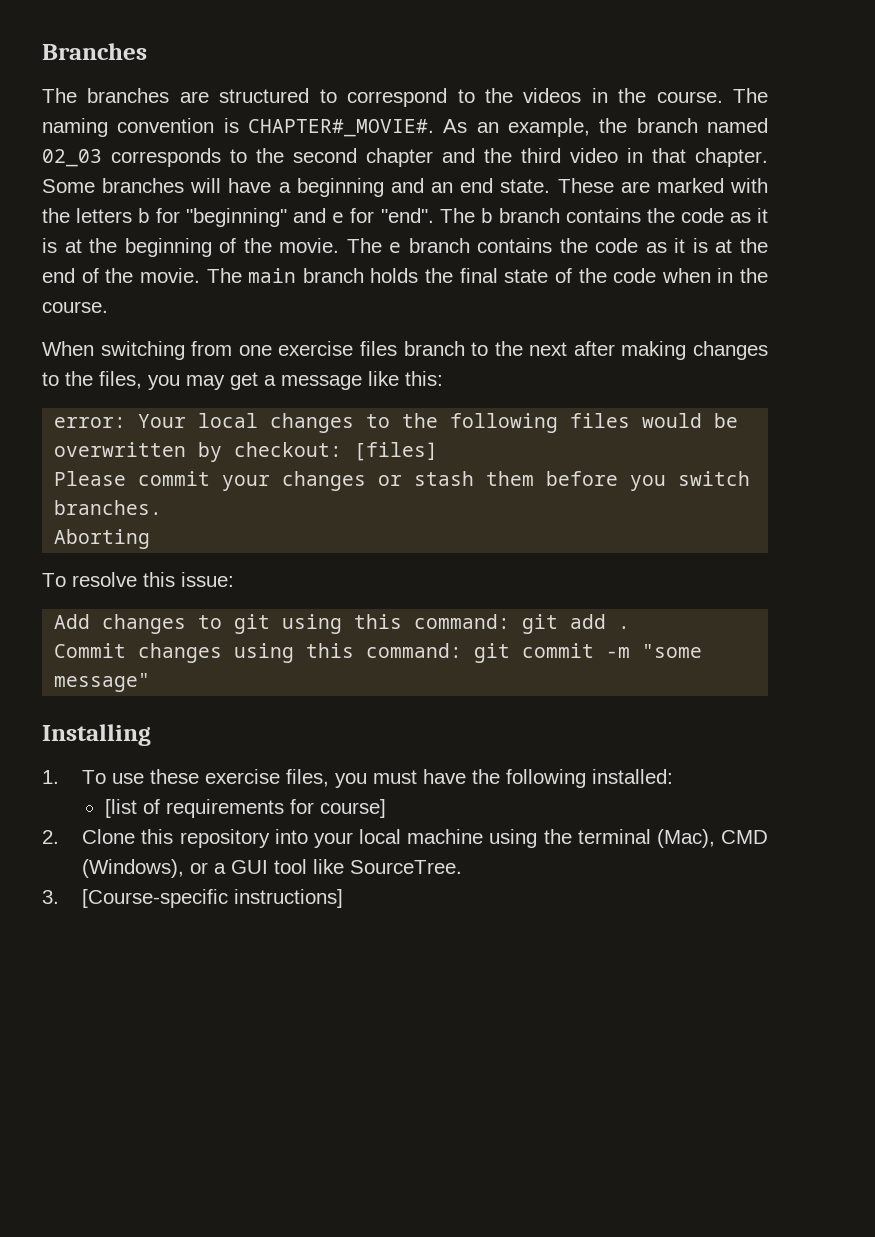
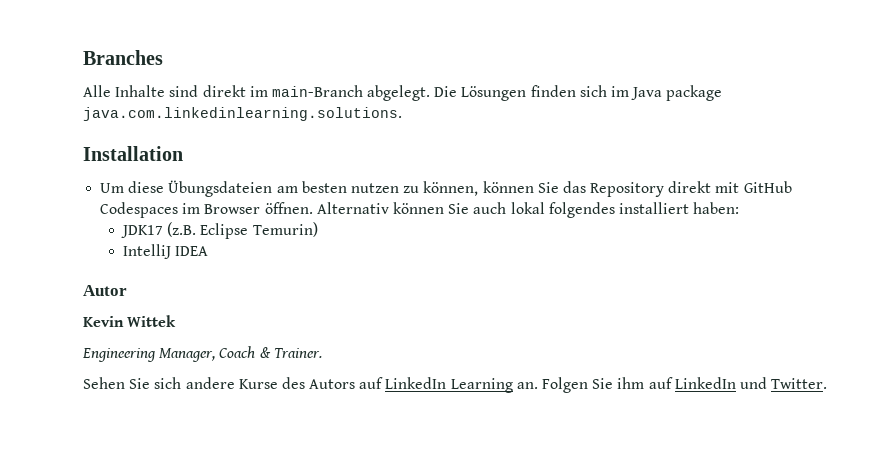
- The branches are structured to correspond to the videos in the course. The naming convention is CHAPTER#_MOVIE#. As an example, the branch named 02_03 corresponds to the second chapter and the third video in that chapter. Some branches will have a beginning and an end state. These are marked with the letters b for "beginning" and e for "end". The b branch contains the code as it is at the beginning of the movie. The e branch contains the code as it is at the end of the movie. The main branch holds the final state of the code when in the course.
- When switching from one exercise files branch to the next after making changes to the files, you may get a message like this:
- error: Your local changes to the following files would be overwritten by checkout: [files]
- Please commit your changes or stash them before you switch branches.
- Aborting
- To resolve this issue:
- Add changes to git using this command: git add .
- Commit changes using this command: git commit -m "some message"
- Installing
- 1. To use these exercise files, you must have the following installed:
- [list of requirements for course]
- 2. Clone this repository into your local machine using the terminal (Mac), CMD (Windows), or a GUI tool like SourceTree.
- 3. [Course-specific instructions]
+ Alle Inhalte sind direkt im main-Branch abgelegt. Die Lösungen finden sich im Java package java.com.linkedinlearning.solutions.
+ Installation
+ Um diese Übungsdateien am besten nutzen zu können, können Sie das Repository direkt mit GitHub Codespaces im Browser öffnen. Alternativ können Sie auch lokal folgendes installiert haben:
+ JDK17 (z.B. Eclipse Temurin)
+ IntelliJ IDEA
+ Autor
+ Kevin Wittek
+ Engineering Manager, Coach & Trainer.
+ Sehen Sie sich andere Kurse des Autors auf LinkedIn Learning an. Folgen Sie ihm auf LinkedIn und Twitter.

